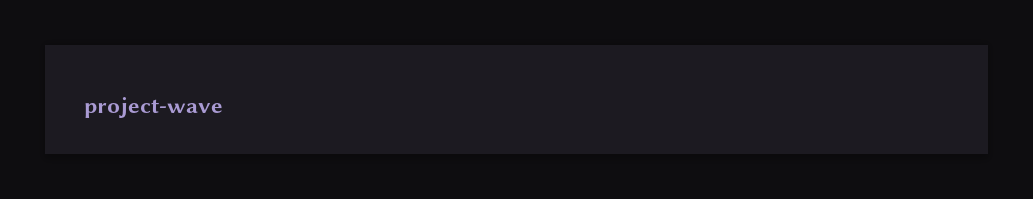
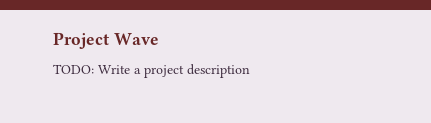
- project-wave
+ Project Wave
+ TODO: Write a project description

